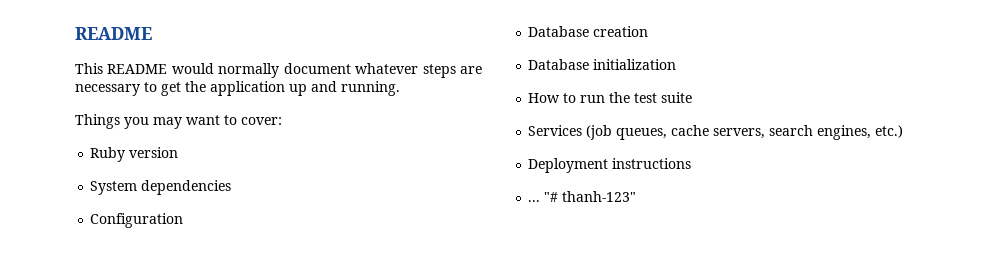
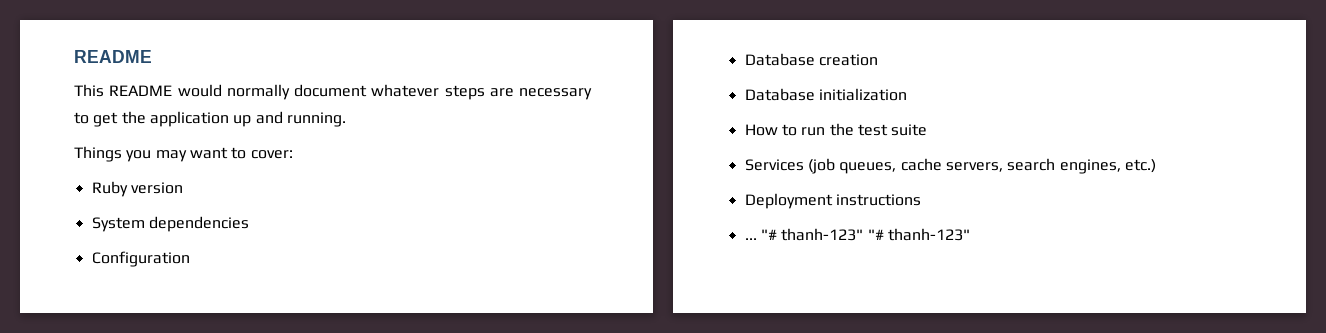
- "# thanh-123"
+ "# thanh-123" "# thanh-123"

